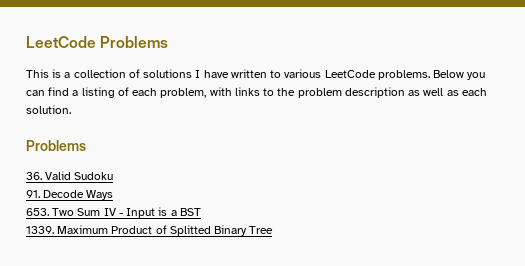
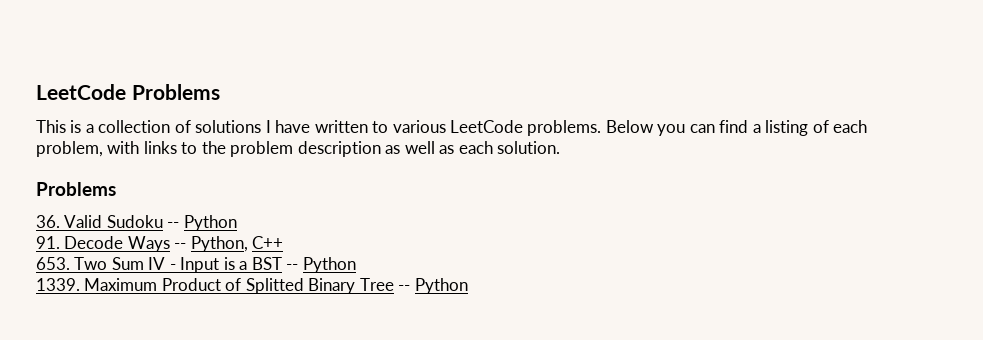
- 36. Valid Sudoku
+ 36. Valid Sudoku -- Python
- 91. Decode Ways
+ 91. Decode Ways -- Python, C++
- 653. Two Sum IV - Input is a BST
+ 653. Two Sum IV - Input is a BST -- Python
- Maximum Product of Splitted Binary Tree
+ Maximum Product of Splitted Binary Tree -- Python

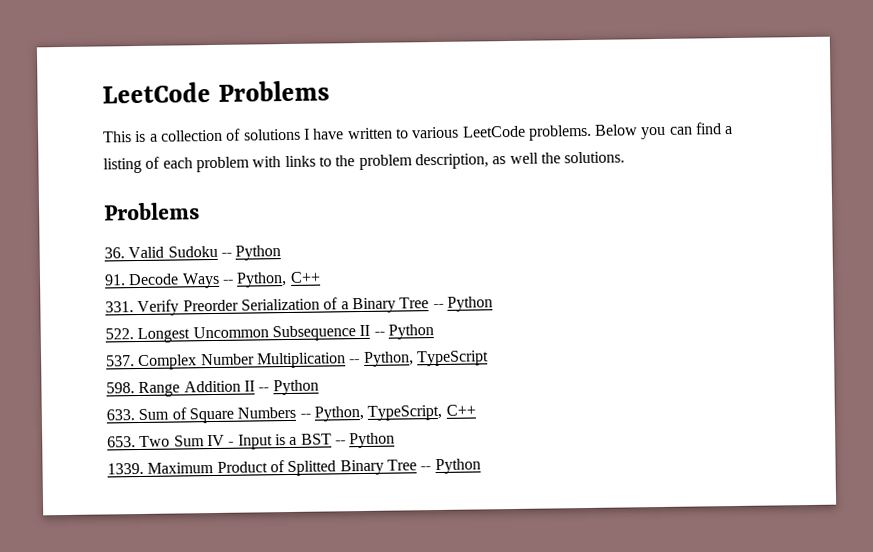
- Below you can find a listing of each problem, with links to the problem description as well as each solution.
+ Below you can find a listing of each problem with links to the problem description, as well the solutions.
+ 331. Verify Preorder Serialization of a Binary Tree -- Python
+ 522. Longest Uncommon Subsequence II -- Python
+ 537. Complex Number Multiplication -- Python, TypeScript
+ 598. Range Addition II -- Python
+ 633. Sum of Square Numbers -- Python, TypeScript, C++

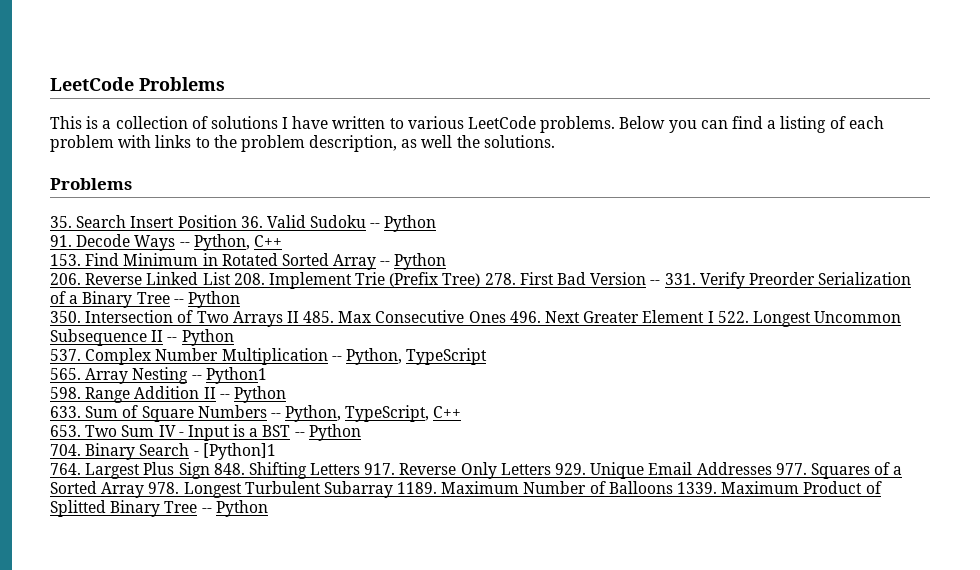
- 36. Valid Sudoku -- Python
+ 35. Search Insert Position 36. Valid Sudoku -- Python
- 331. Verify Preorder Serialization of a Binary Tree -- Python
+ 153. Find Minimum in Rotated Sorted Array -- Python
+ 206. Reverse Linked List 208. Implement Trie (Prefix Tree) 278. First Bad Version -- 331. Verify Preorder Serialization of a Binary Tree -- Python
- 522. Longest Uncommon Subsequence II -- Python
+ 350. Intersection of Two Arrays II 485. Max Consecutive Ones 496. Next Greater Element I 522. Longest Uncommon Subsequence II -- Python
+ 565. Array Nesting -- Python1
- 1339.
+ 704. Binary Search - [Python]1
+ 764. Largest Plus Sign 848. Shifting Letters 917. Reverse Only Letters 929. Unique Email Addresses 977. Squares of a Sorted Array 978. Longest Turbulent Subarray 1189. Maximum Number of Balloons 1339.

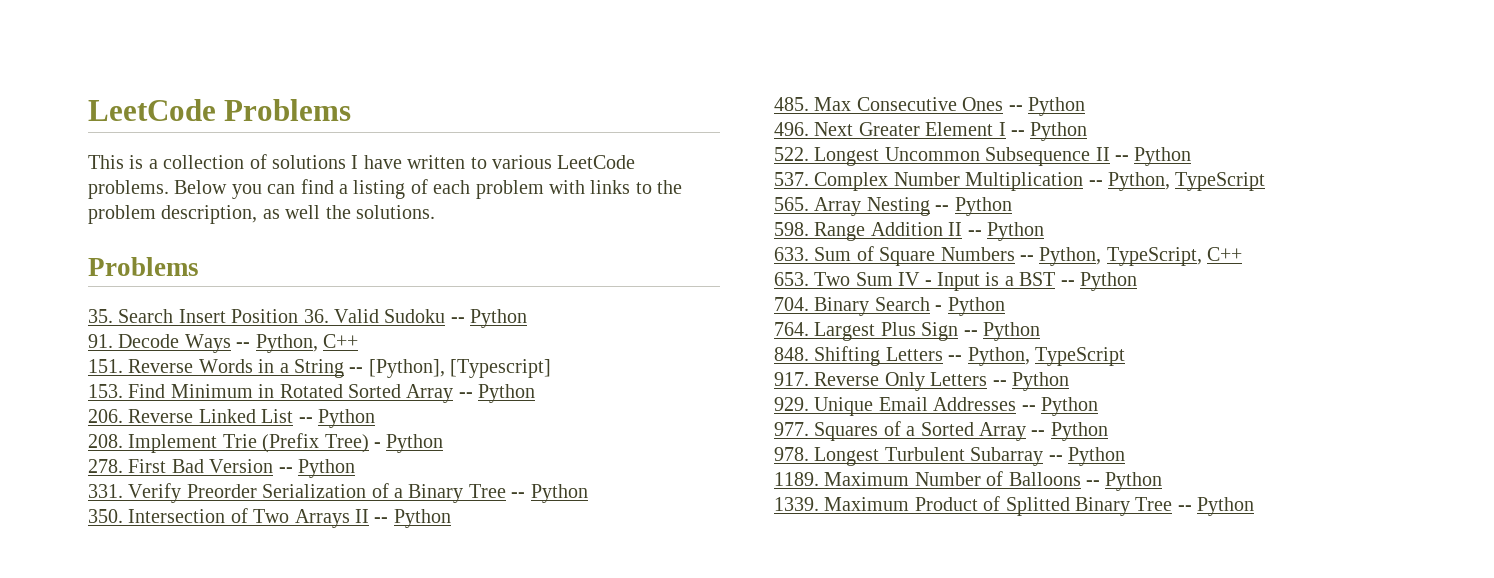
+ 151. Reverse Words in a String -- [Python], [Typescript]
- 206. Reverse Linked List 208. Implement Trie (Prefix Tree) 278. First Bad Version -- 331. Verify Preorder Serialization of a Binary Tree -- Python
+ 206. Reverse Linked List -- Python
+ 208. Implement Trie (Prefix Tree) - Python
+ 278. First Bad Version -- Python
+ 331. Verify Preorder Serialization of a Binary Tree -- Python
- 350. Intersection of Two Arrays II 485. Max Consecutive Ones 496. Next Greater Element I 522. Longest Uncommon Subsequence II -- Python
+ 350. Intersection of Two Arrays II -- Python
+ 485. Max Consecutive Ones -- Python
+ 496. Next Greater Element I -- Python
+ 522. Longest Uncommon Subsequence II -- Python
- 565. Array Nesting -- Python1
+ 565. Array Nesting -- Python
- 704. Binary Search - [Python]1
+ 704. Binary Search - Python
- 764. Largest Plus Sign 848. Shifting Letters 917. Reverse Only Letters 929. Unique Email Addresses 977. Squares of a Sorted Array 978. Longest Turbulent Subarray 1189.
+ 764. Largest Plus Sign -- Python
+ 848. Shifting Letters -- Python, TypeScript
+ 917. Reverse Only Letters -- Python
+ 929. Unique Email Addresses -- Python
+ 977. Squares of a Sorted Array -- Python
+ 978. Longest Turbulent Subarray -- Python
+ 1189.
- Maximum Number of Balloons 1339.
+ Maximum Number of Balloons -- Python
+ 1339.

